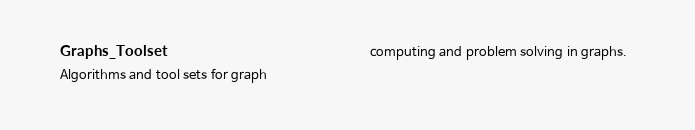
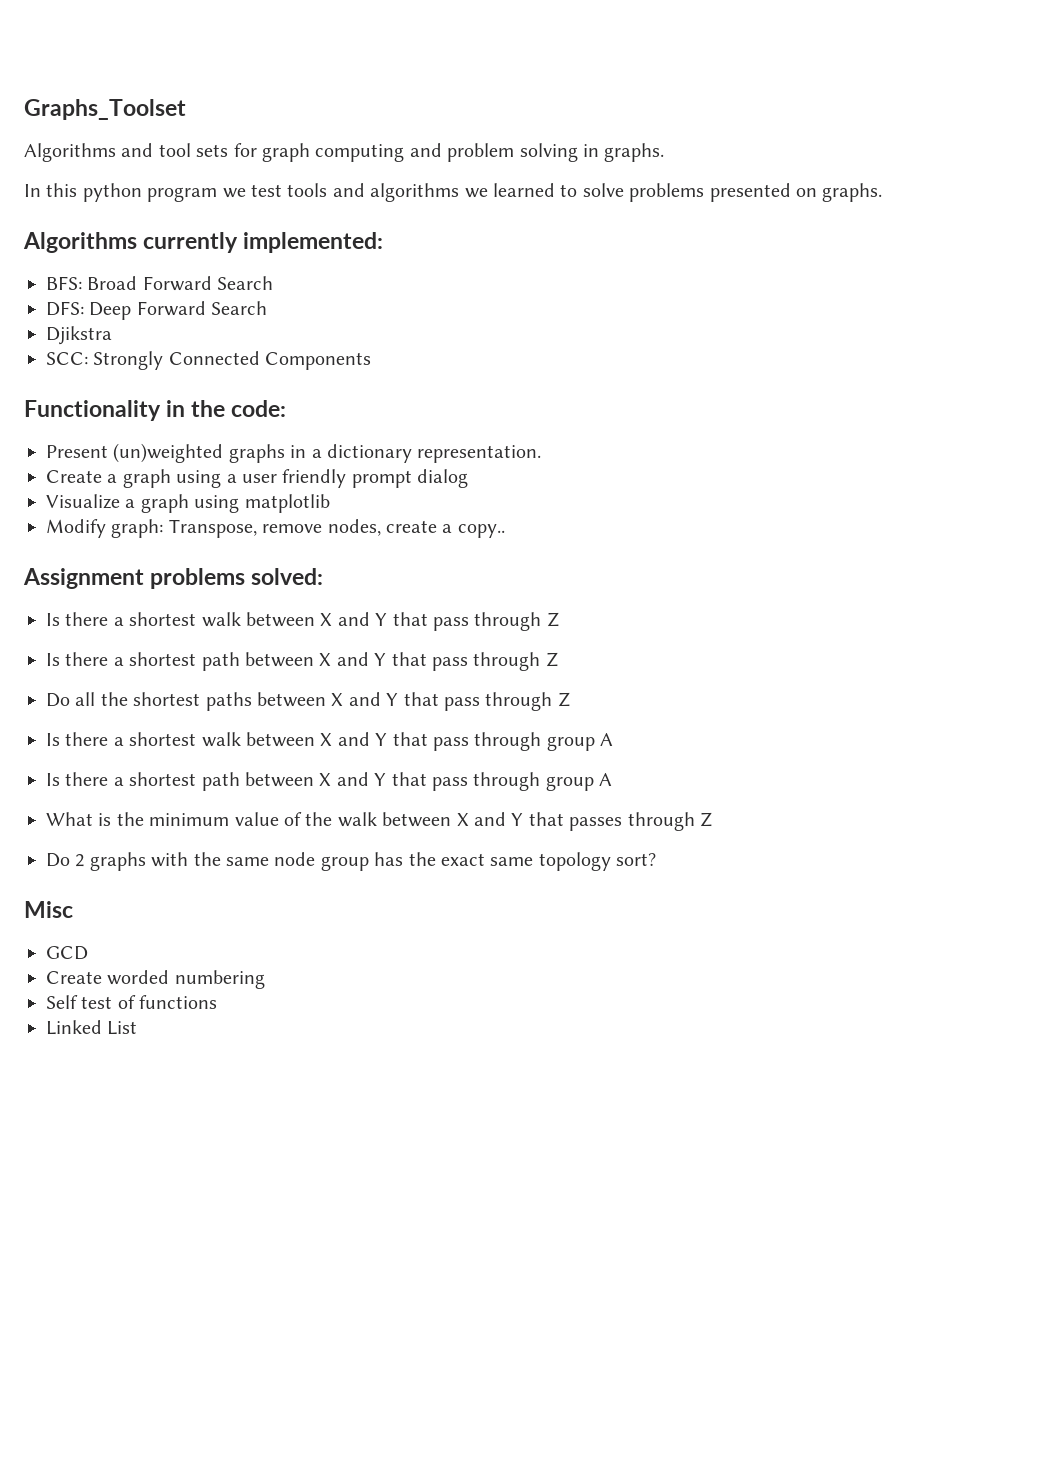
+ In this python program we test tools and algorithms we learned to solve problems presented on graphs.
+ Algorithms currently implemented:
+ BFS: Broad Forward Search
+ DFS: Deep Forward Search
+ Djikstra
+ SCC: Strongly Connected Components
+ Functionality in the code:
+ Present (un)weighted graphs in a dictionary representation.
+ Create a graph using a user friendly prompt dialog
+ Visualize a graph using matplotlib
+ Modify graph: Transpose, remove nodes, create a copy..
+ Assignment problems solved:
+ Is there a shortest walk between X and Y that pass through Z
+ Is there a shortest path between X and Y that pass through Z
+ Do all the shortest paths between X and Y that pass through Z
+ Is there a shortest walk between X and Y that pass through group A
+ Is there a shortest path between X and Y that pass through group A
+ What is the minimum value of the walk between X and Y that passes through Z
+ Do 2 graphs with the same node group has the exact same topology sort?
+ Misc
+ GCD
+ Create worded numbering
+ Self test of functions
+ Linked List

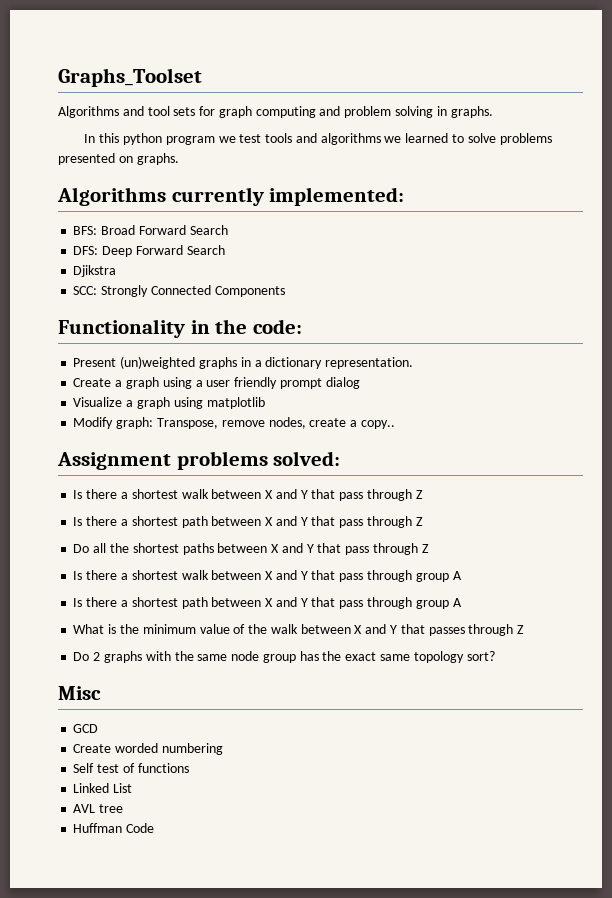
+ AVL tree
+ Huffman Code

